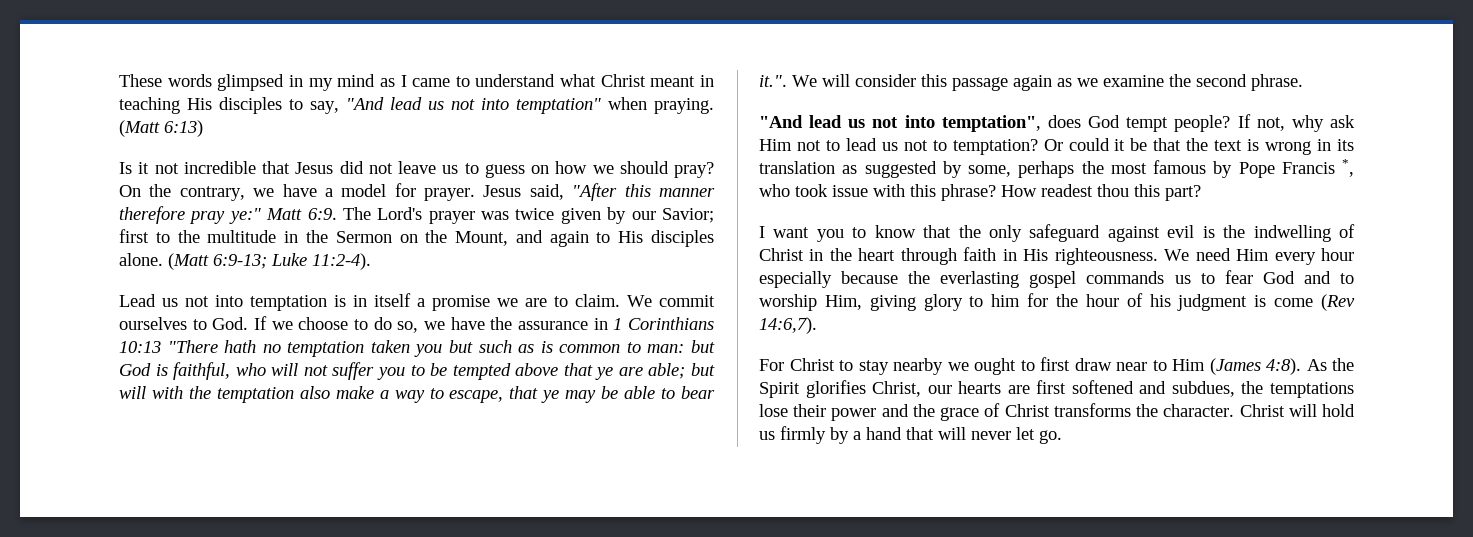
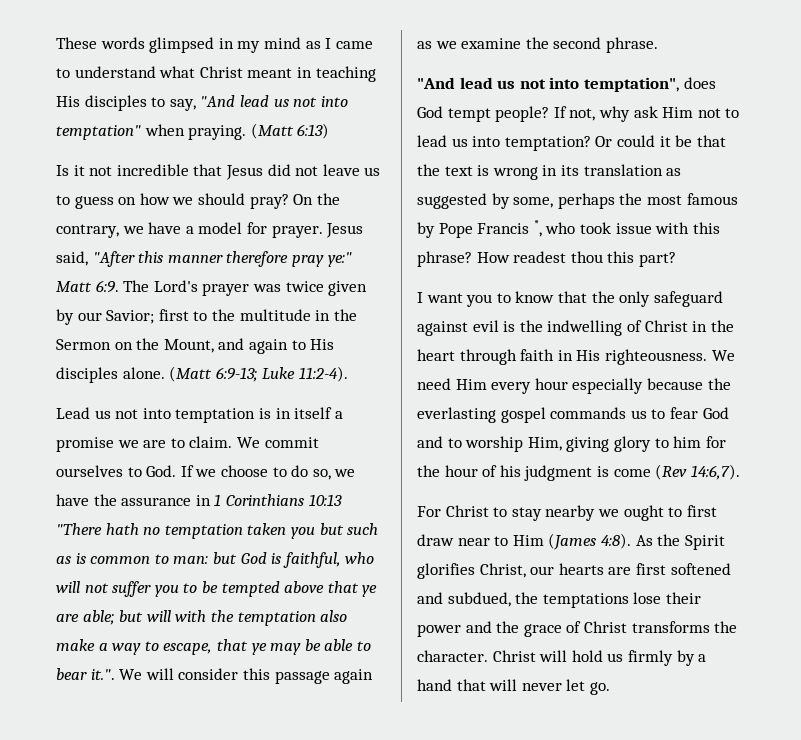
- If not, why ask Him not to lead us not to temptation?
+ If not, why ask Him not to lead us into temptation?
- As the Spirit glorifies Christ, our hearts are first softened and subdues, the temptations lose their power and the grace of Christ transforms the character.
+ As the Spirit glorifies Christ, our hearts are first softened and subdued, the temptations lose their power and the grace of Christ transforms the character.

